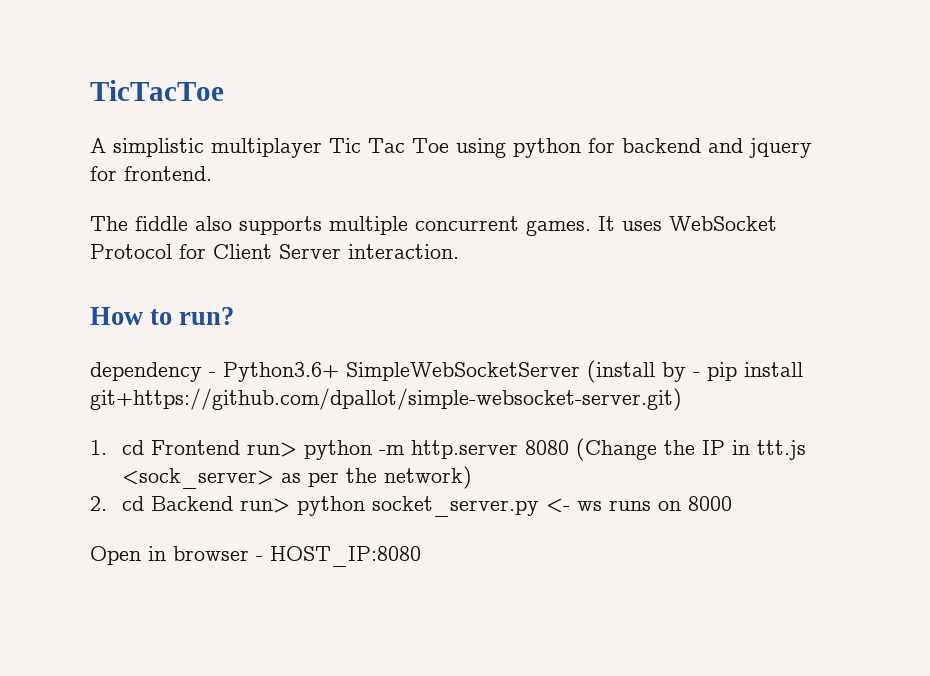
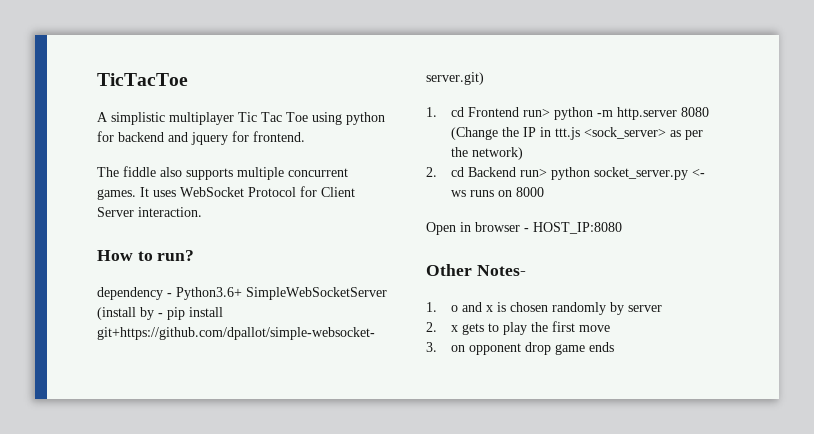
+ Other Notes-
+ 1. o and x is chosen randomly by server
+ 2. x gets to play the first move
+ 3. on opponent drop game ends

